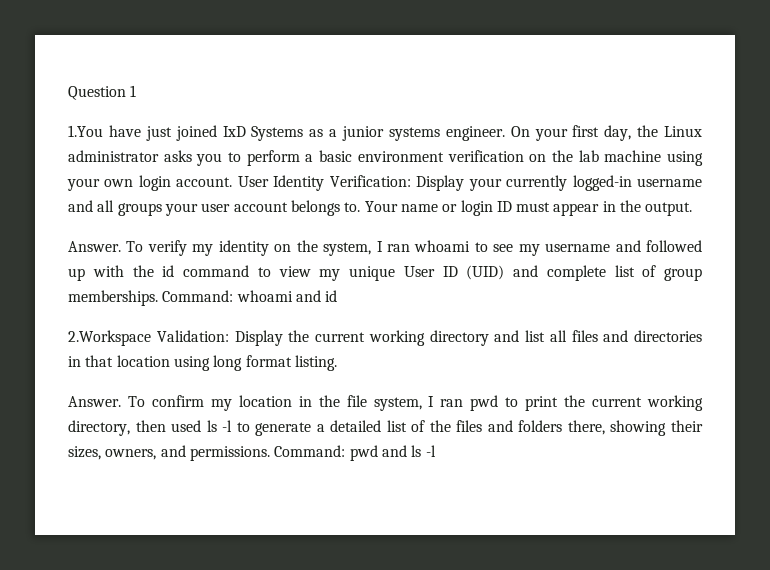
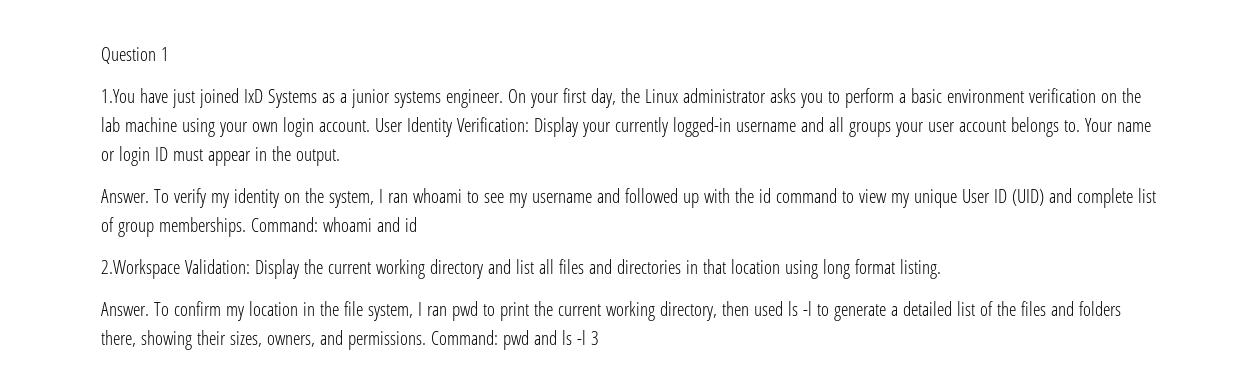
- Command: pwd and ls -l
+ Command: pwd and ls -l 3

